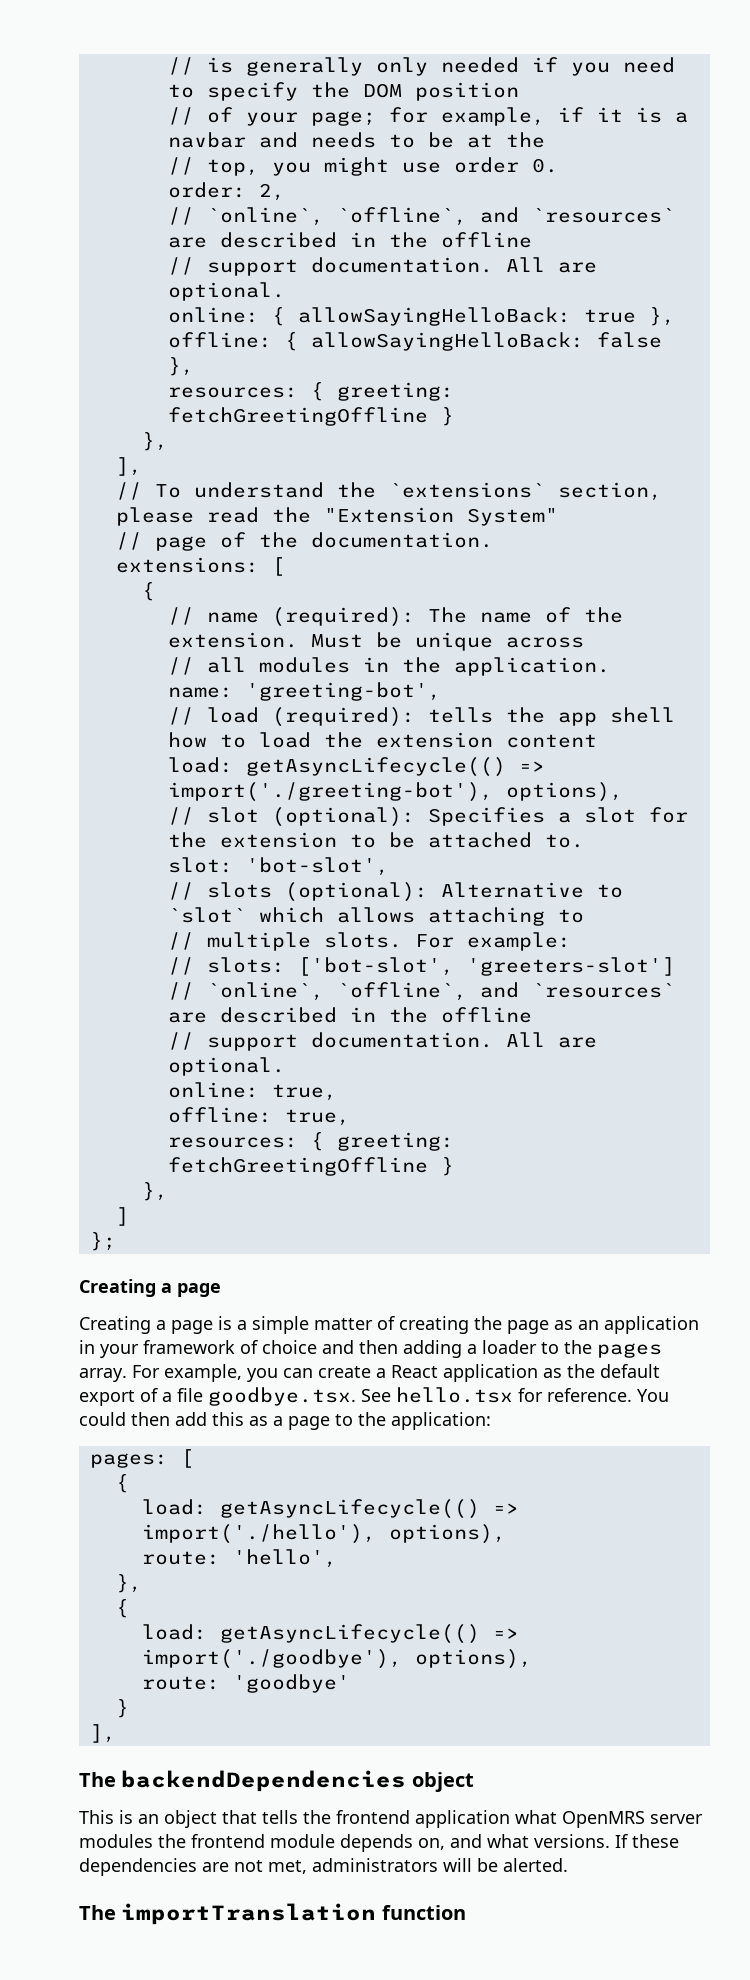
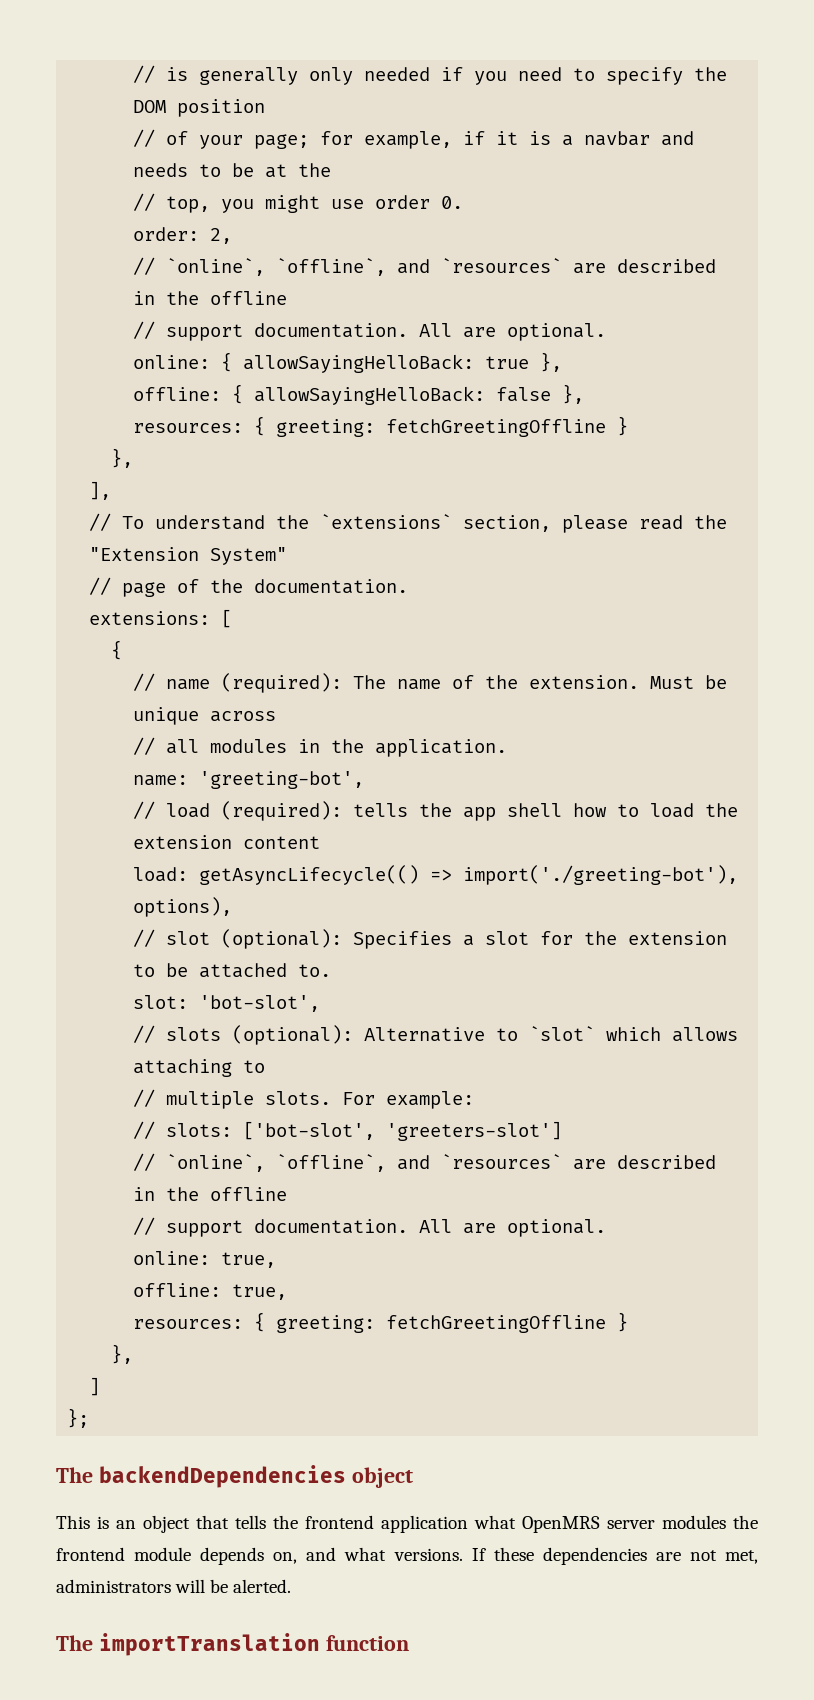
  };
- Creating a page
- Creating a page is a simple matter of creating the page as an application in your framework of choice and then adding a loader to the pages array. For example, you can create a React application as the default export of a file goodbye.tsx. See hello.tsx for reference. You could then add this as a page to the application:
- pages: [
- {
- load: getAsyncLifecycle(() => import('./hello'), options),
- route: 'hello',
- },
- {
- load: getAsyncLifecycle(() => import('./goodbye'), options),
- route: 'goodbye'
- }
- ],

